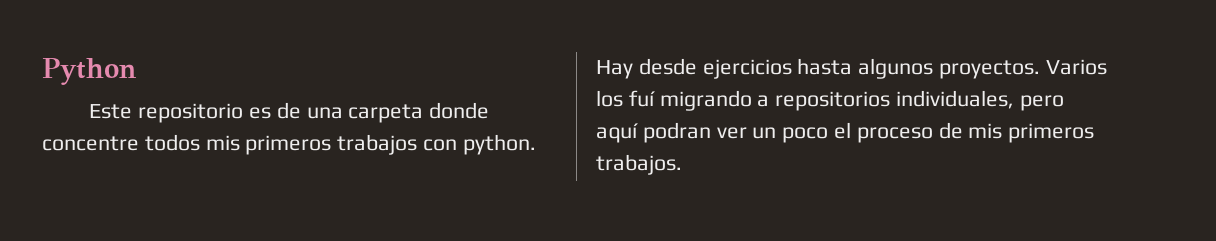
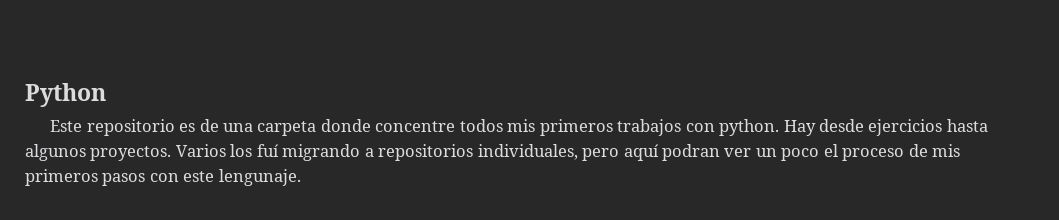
- Varios los fuí migrando a repositorios individuales, pero aquí podran ver un poco el proceso de mis primeros trabajos.
+ Varios los fuí migrando a repositorios individuales, pero aquí podran ver un poco el proceso de mis primeros pasos con este lengunaje.

